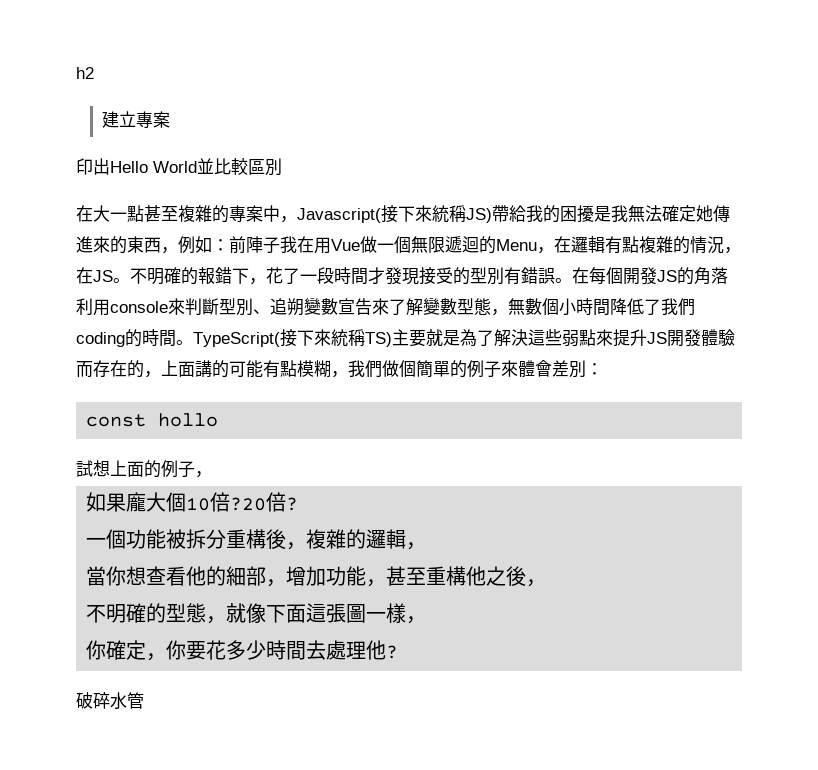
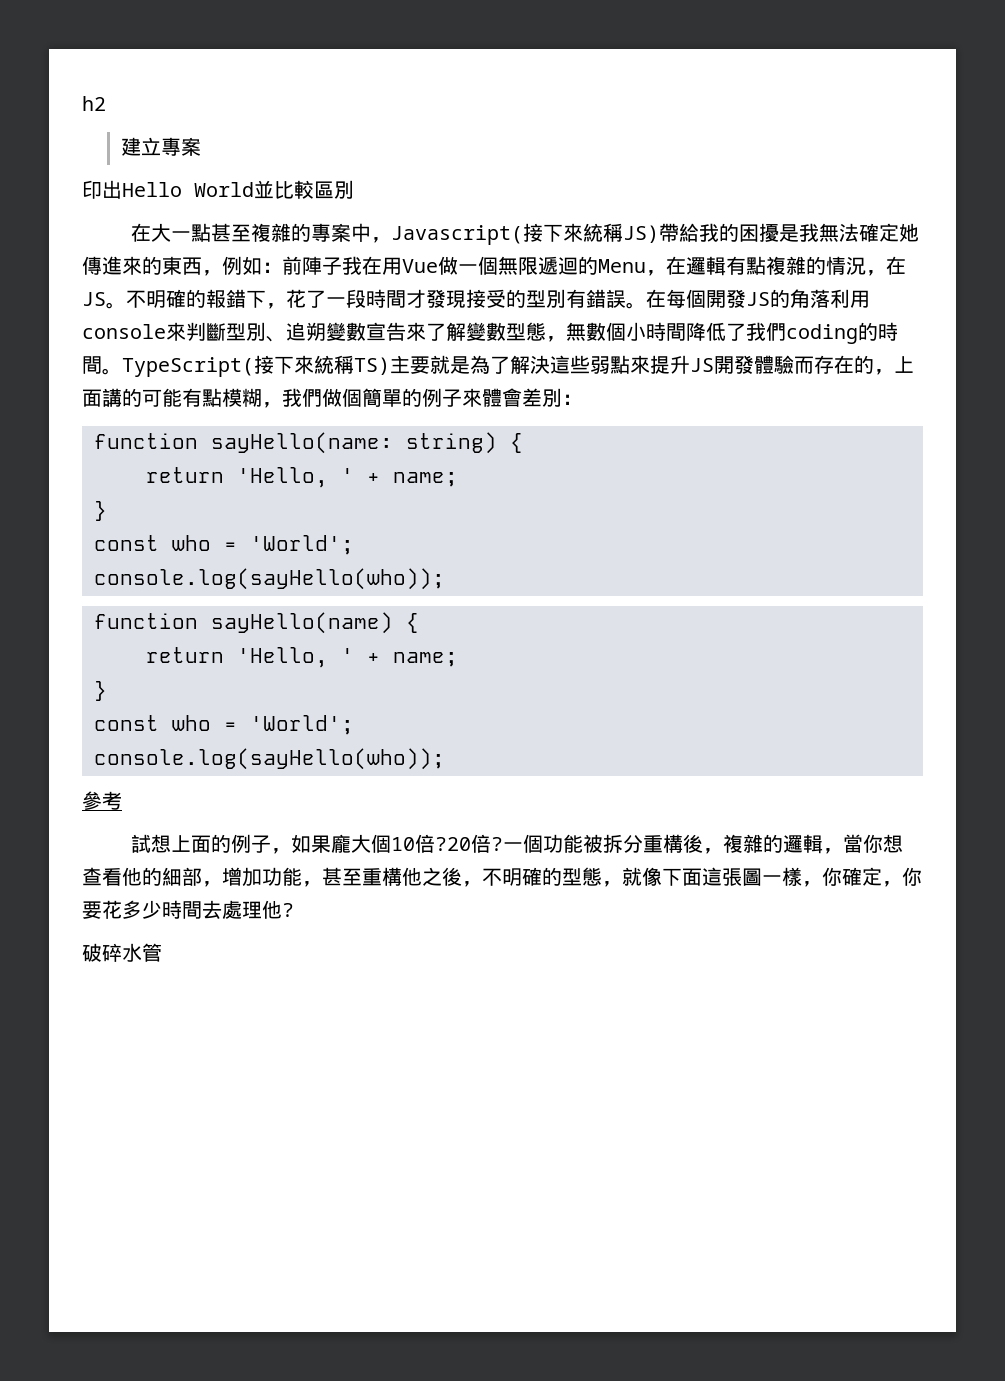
- const hollo
+ function sayHello(name: string) {
+ return 'Hello, ' + name;
+ }
+ const who = 'World';
+ console.log(sayHello(who));
+ function sayHello(name) {
+ return 'Hello, ' + name;
+ }
+ const who = 'World';
+ console.log(sayHello(who));
+ 參考
- 試想上面的例子，
- 如果龐大個10倍?20倍?
- 一個功能被拆分重構後，複雜的邏輯，
- 當你想查看他的細部，增加功能，甚至重構他之後，
- 不明確的型態，就像下面這張圖一樣，
- 你確定，你要花多少時間去處理他?
+ 試想上面的例子，如果龐大個10倍?20倍?一個功能被拆分重構後，複雜的邏輯，當你想查看他的細部，增加功能，甚至重構他之後，不明確的型態，就像下面這張圖一樣，你確定，你要花多少時間去處理他?

